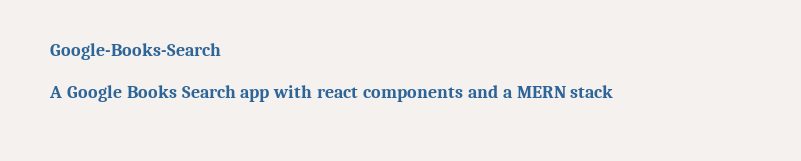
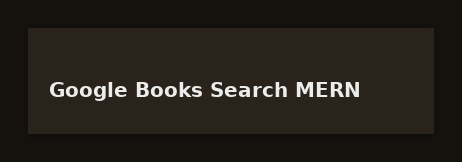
- Google-Books-Search
- A Google Books Search app with react components and a MERN stack
+ Google Books Search MERN

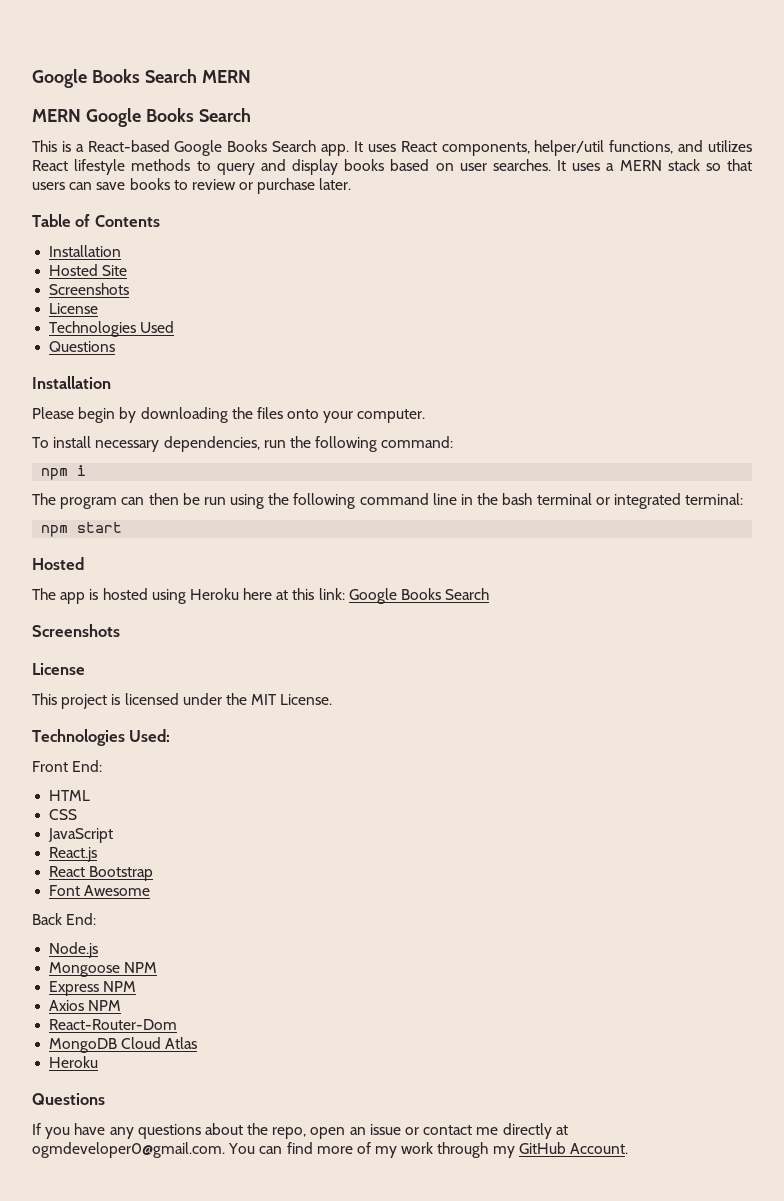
+ MERN Google Books Search
+ This is a React-based Google Books Search app. It uses React components, helper/util functions, and utilizes React lifestyle methods to query and display books based on user searches. It uses a MERN stack so that users can save books to review or purchase later.
+ Table of Contents
+ Installation
+ Hosted Site
+ Screenshots
+ License
+ Technologies Used
+ Questions
+ Installation
+ Please begin by downloading the files onto your computer.
+ To install necessary dependencies, run the following command:
+ npm i
+ The program can then be run using the following command line in the bash terminal or integrated terminal:
+ npm start
+ Hosted
+ The app is hosted using Heroku here at this link: Google Books Search
+ Screenshots
+ License
+ This project is licensed under the MIT License.
+ Technologies Used:
+ Front End:
+ HTML
+ CSS
+ JavaScript
+ React.js
+ React Bootstrap
+ Font Awesome
+ Back End:
+ Node.js
+ Mongoose NPM
+ Express NPM
+ Axios NPM
+ React-Router-Dom
+ MongoDB Cloud Atlas
+ Heroku
+ Questions
+ If you have any questions about the repo, open an issue or contact me directly at ogmdeveloper0@gmail.com. You can find more of my work through my GitHub Account.

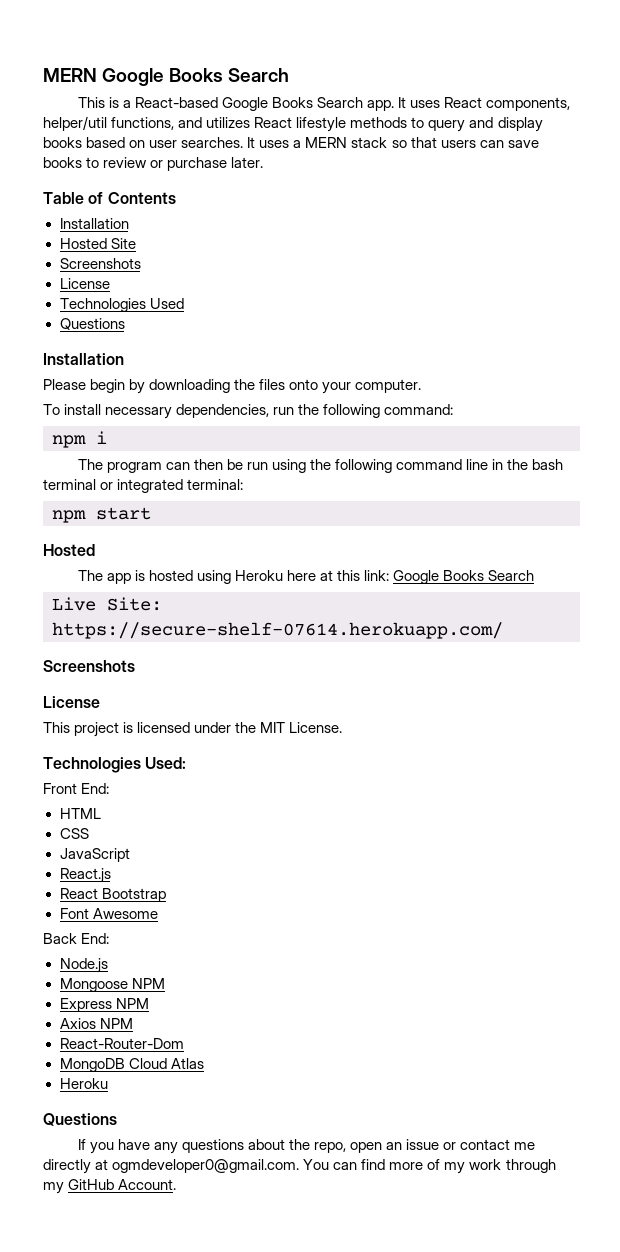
- Google Books Search MERN
+ Live Site: https://secure-shelf-07614.herokuapp.com/

